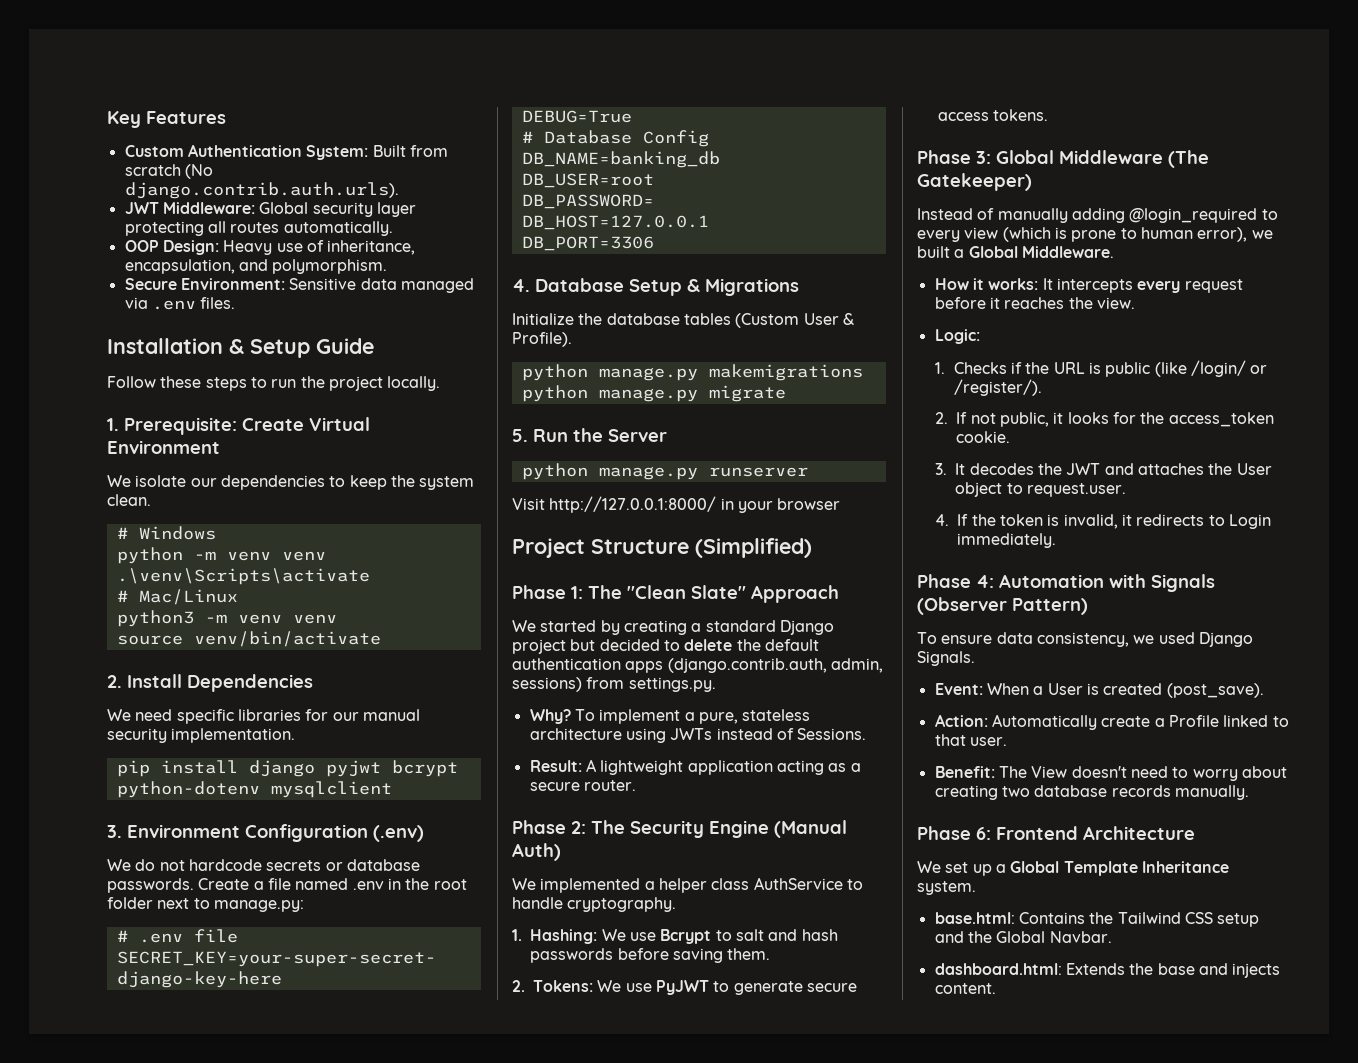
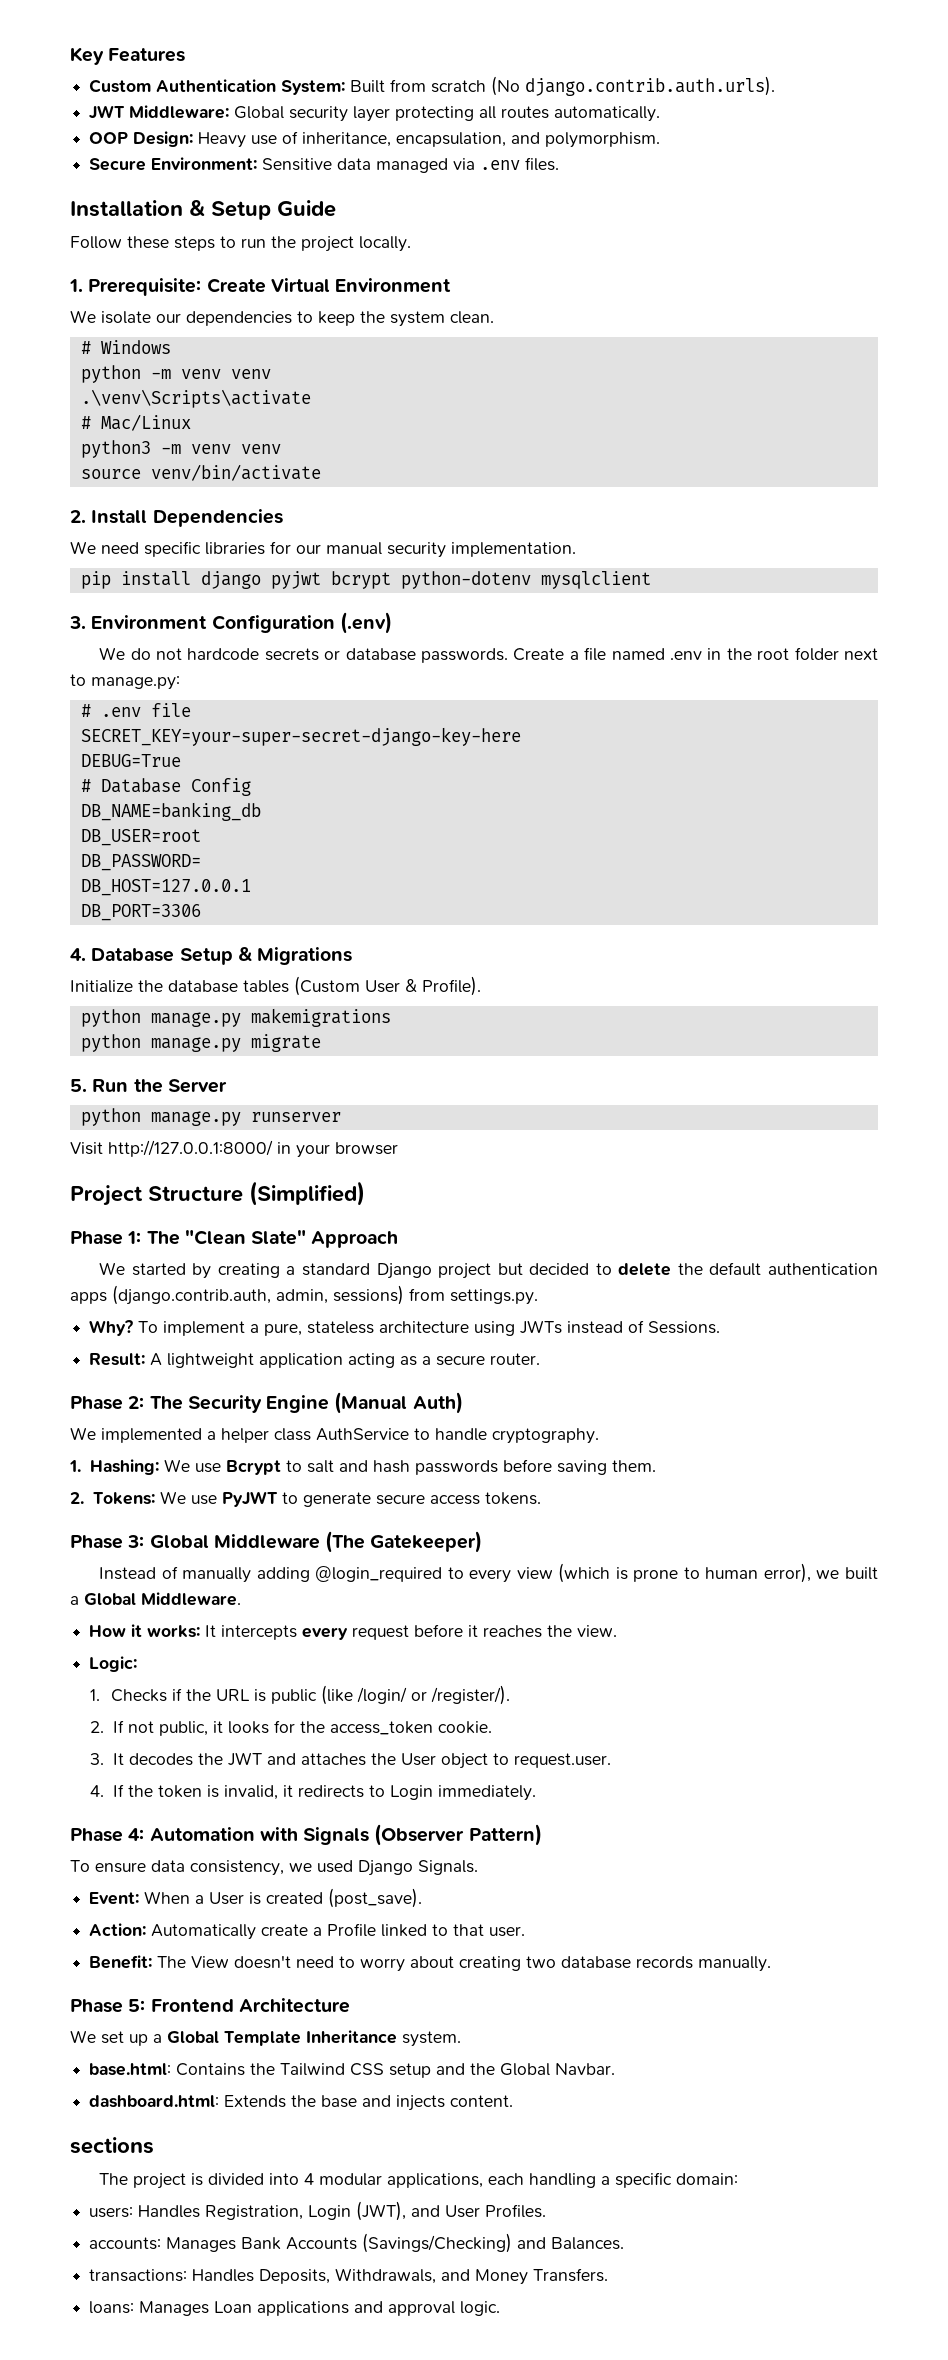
- Phase 6: Frontend Architecture
+ Phase 5: Frontend Architecture
+ sections
+ The project is divided into 4 modular applications, each handling a specific domain:
+ users: Handles Registration, Login (JWT), and User Profiles.
+ accounts: Manages Bank Accounts (Savings/Checking) and Balances.
+ transactions: Handles Deposits, Withdrawals, and Money Transfers.
+ loans: Manages Loan applications and approval logic.

